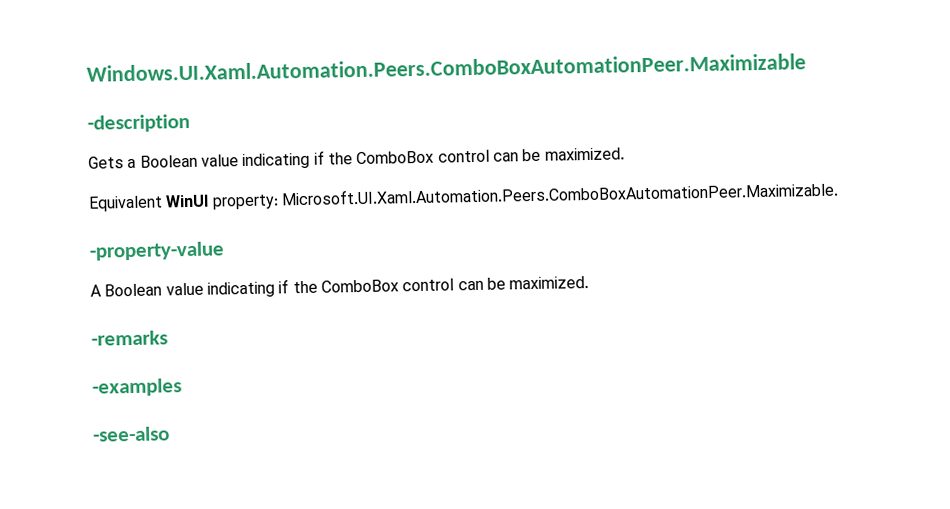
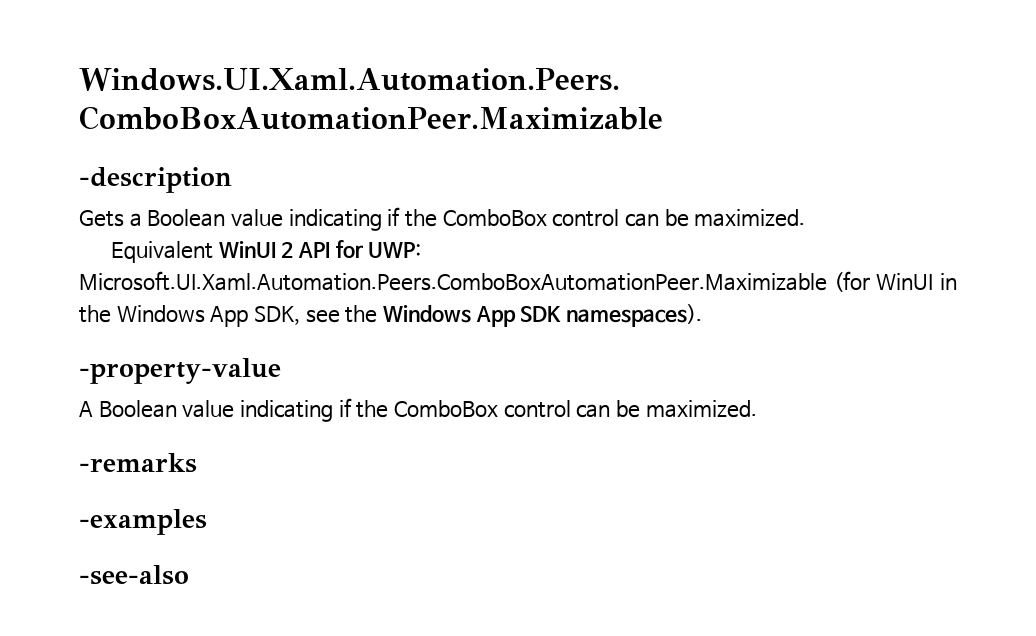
- Equivalent WinUI property: Microsoft.UI.Xaml.Automation.Peers.ComboBoxAutomationPeer.Maximizable.
+ Equivalent WinUI 2 API for UWP: Microsoft.UI.Xaml.Automation.Peers.ComboBoxAutomationPeer.Maximizable (for WinUI in the Windows App SDK, see the Windows App SDK namespaces).

